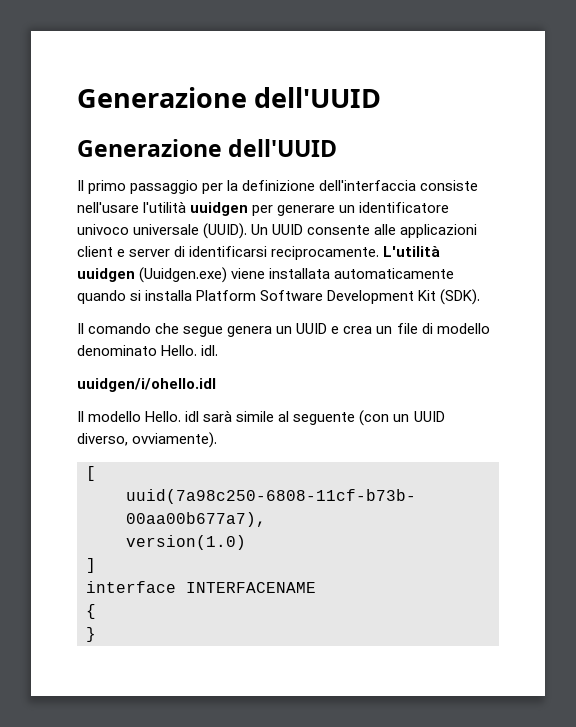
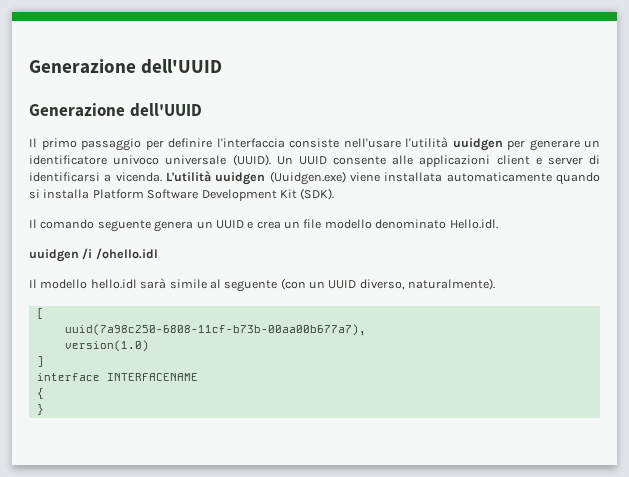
- Il primo passaggio per la definizione dell'interfaccia consiste nell'usare l'utilità uuidgen per generare un identificatore univoco universale (UUID).
+ Il primo passaggio per definire l'interfaccia consiste nell'usare l'utilità uuidgen per generare un identificatore univoco universale (UUID).
- Un UUID consente alle applicazioni client e server di identificarsi reciprocamente.
+ Un UUID consente alle applicazioni client e server di identificarsi a vicenda.
- Il comando che segue genera un UUID e crea un file di modello denominato Hello. idl.
- uuidgen/i/ohello.idl
+ Il comando seguente genera un UUID e crea un file modello denominato Hello.idl.
+ uuidgen /i /ohello.idl
- Il modello Hello. idl sarà simile al seguente (con un UUID diverso, ovviamente).
+ Il modello hello.idl sarà simile al seguente (con un UUID diverso, naturalmente).

